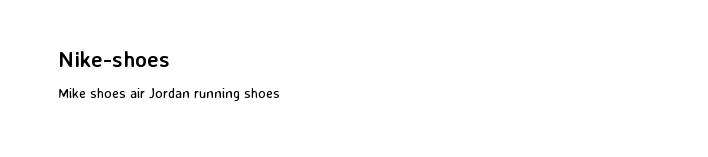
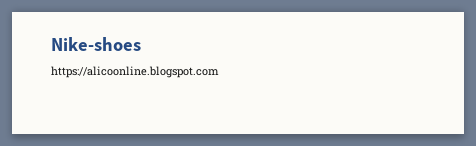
- Mike shoes air Jordan running shoes
+ https://alicoonline.blogspot.com

